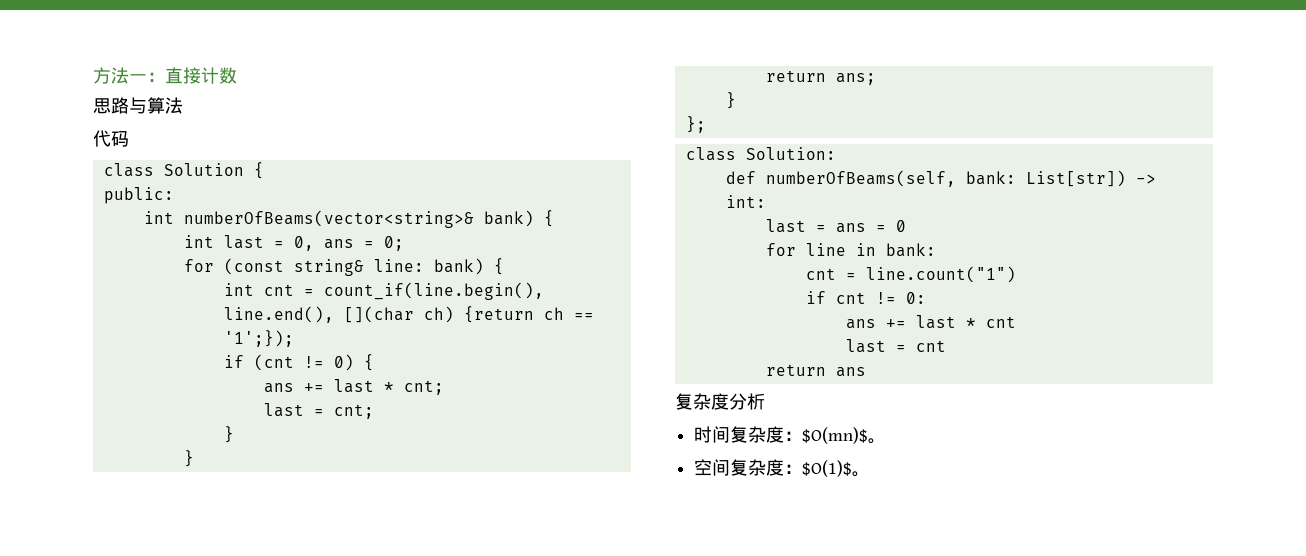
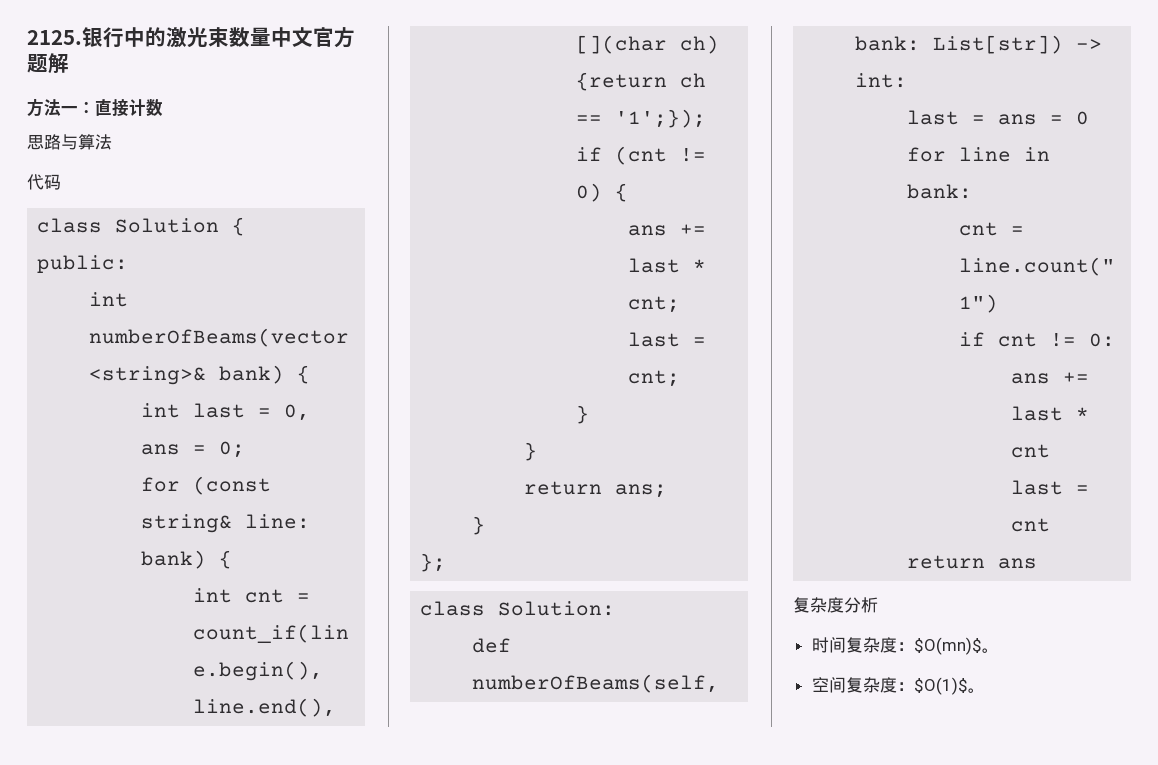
+ 2125.银行中的激光束数量中文官方题解

